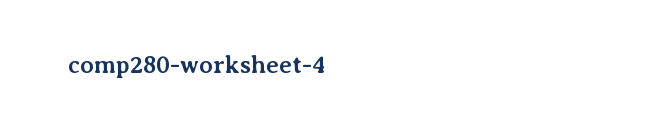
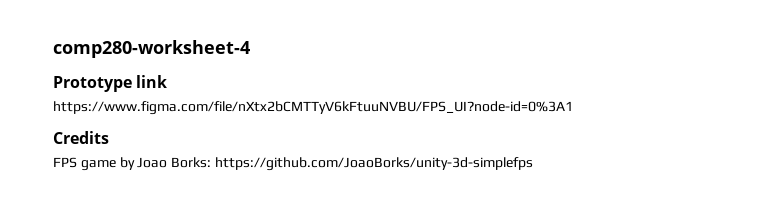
+ Prototype link
+ https://www.figma.com/file/nXtx2bCMTTyV6kFtuuNVBU/FPS_UI?node-id=0%3A1
+ Credits
+ FPS game by Joao Borks: https://github.com/JoaoBorks/unity-3d-simplefps

